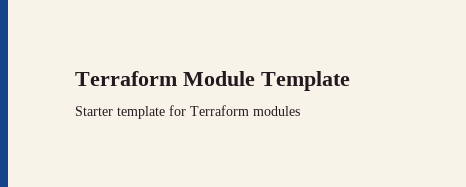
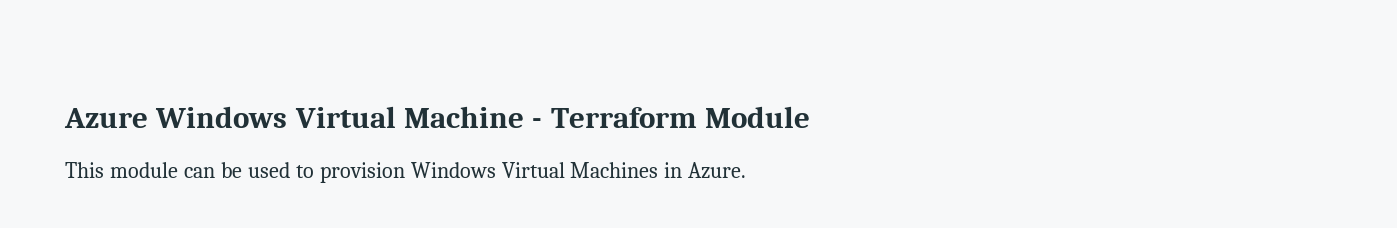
- Terraform Module Template
- Starter template for Terraform modules
+ Azure Windows Virtual Machine - Terraform Module
+ This module can be used to provision Windows Virtual Machines in Azure.

